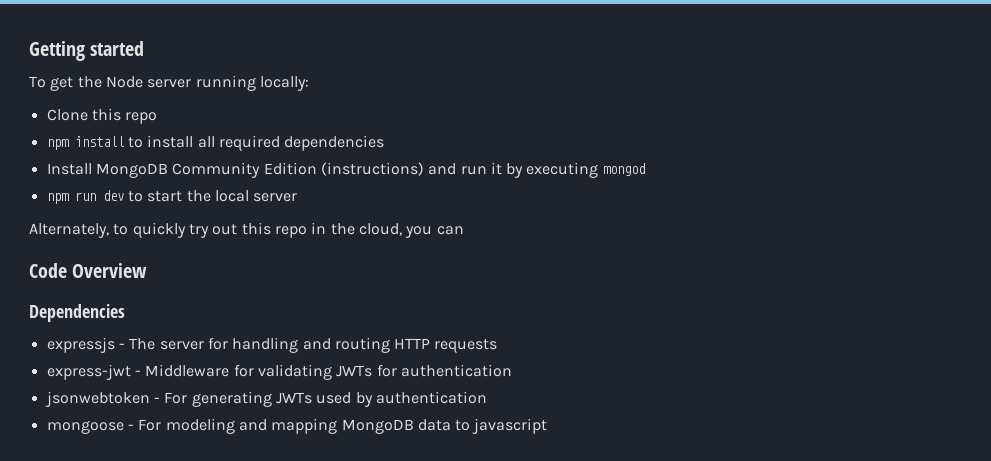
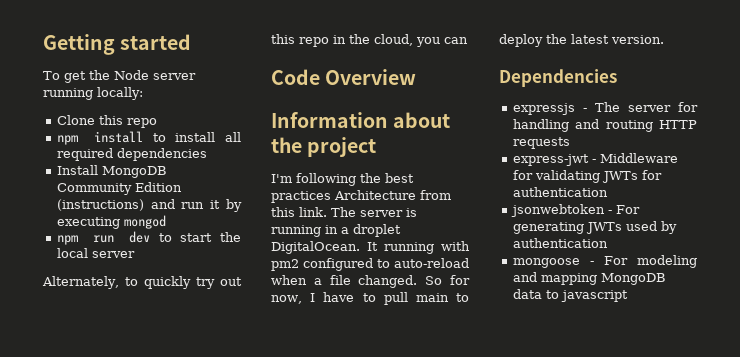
+ Information about the project
+ I'm following the best practices Architecture from this link. The server is running in a droplet DigitalOcean. It running with pm2 configured to auto-reload when a file changed. So for now, I have to pull main to deploy the latest version.

